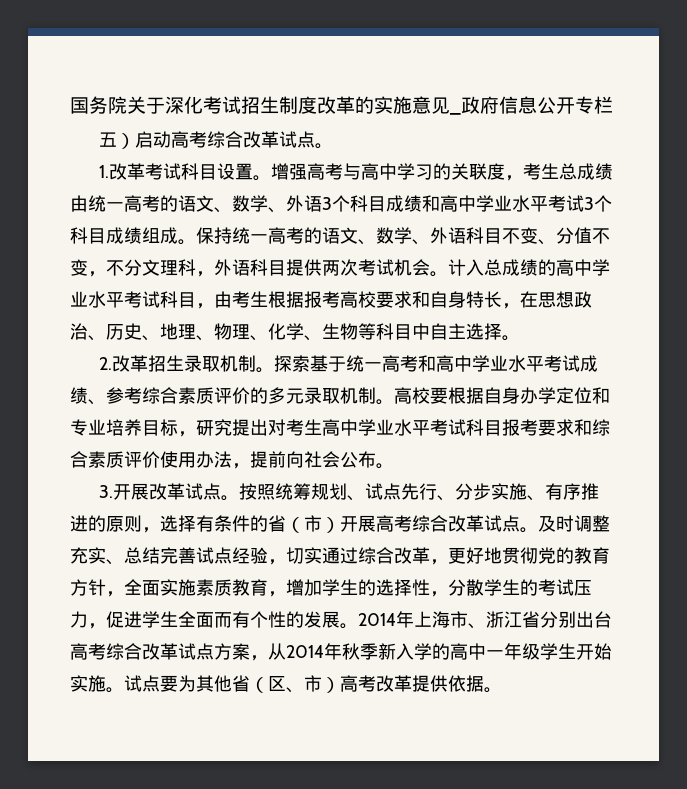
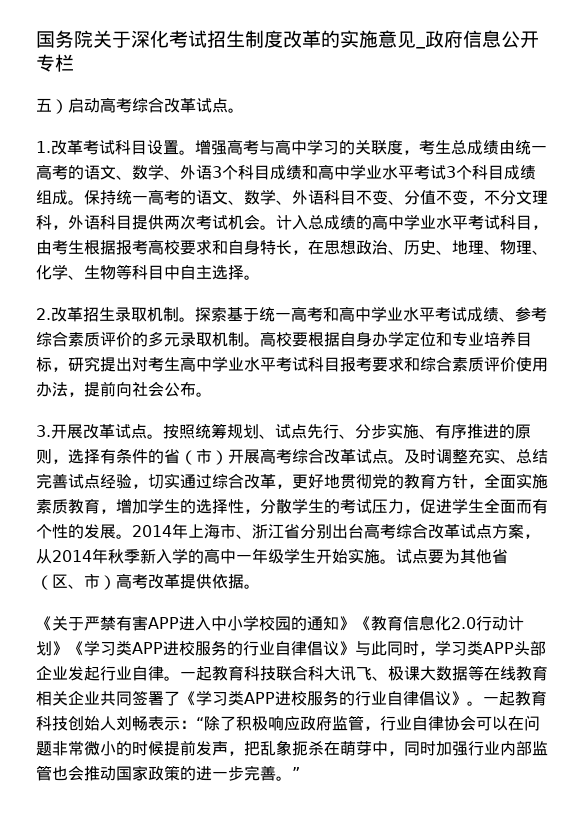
+ 《关于严禁有害APP进入中小学校园的通知》《教育信息化2.0行动计划》《学习类APP进校服务的行业自律倡议》与此同时，学习类APP头部企业发起行业自律。一起教育科技联合科大讯飞、极课大数据等在线教育相关企业共同签署了《学习类APP进校服务的行业自律倡议》。一起教育科技创始人刘畅表示：“除了积极响应政府监管，行业自律协会可以在问题非常微小的时候提前发声，把乱象扼杀在萌芽中，同时加强行业内部监管也会推动国家政策的进一步完善。”

